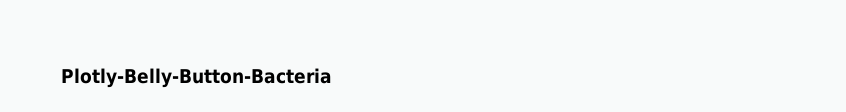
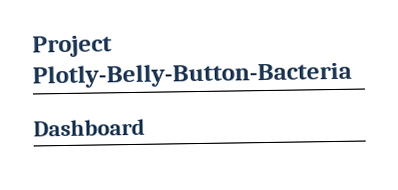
- Plotly-Belly-Button-Bacteria
+ Project Plotly-Belly-Button-Bacteria
+ Dashboard

